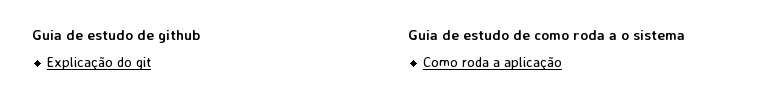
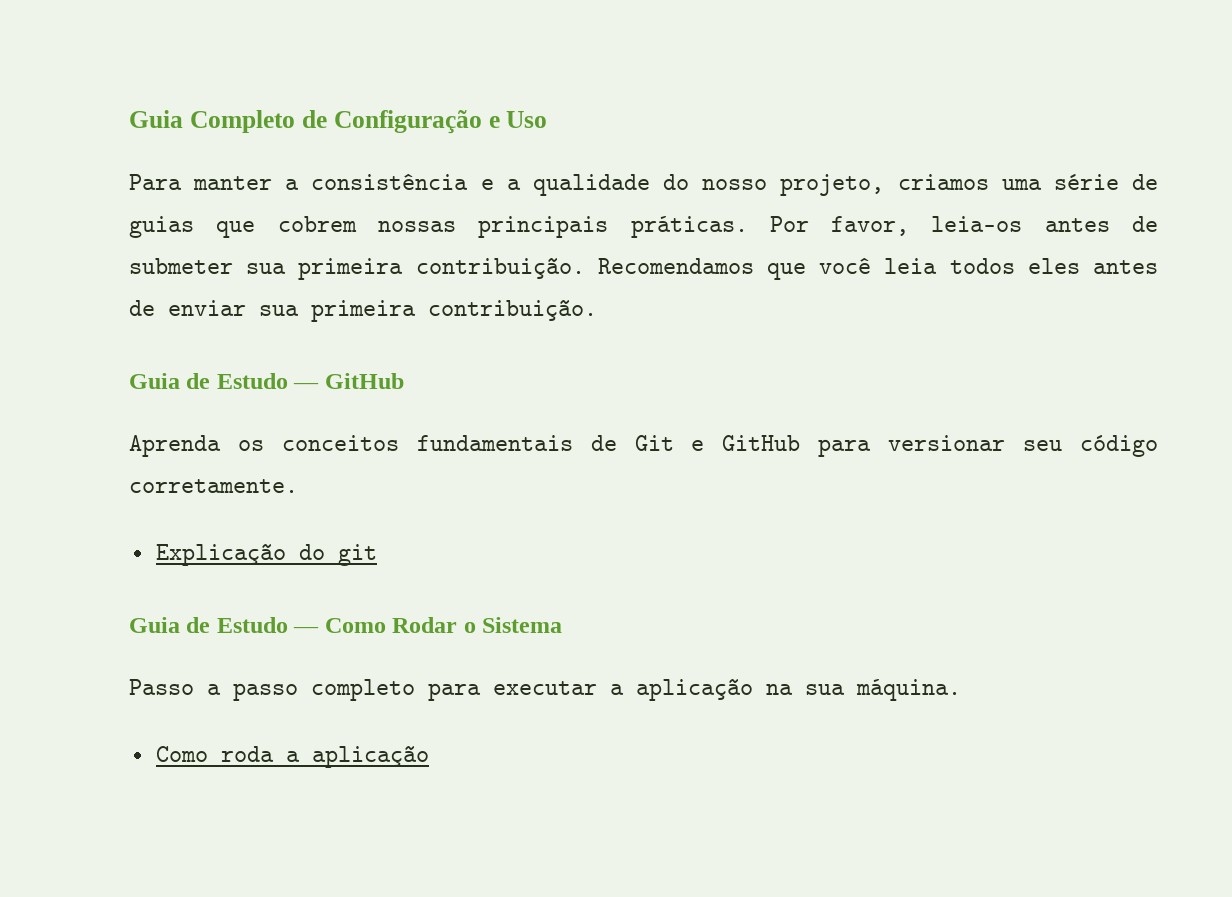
- Guia de estudo de github
+ Guia Completo de Configuração e Uso
+ Para manter a consistência e a qualidade do nosso projeto, criamos uma série de guias que cobrem nossas principais práticas. Por favor, leia-os antes de submeter sua primeira contribuição. Recomendamos que você leia todos eles antes de enviar sua primeira contribuição.
+ Guia de Estudo — GitHub
+ Aprenda os conceitos fundamentais de Git e GitHub para versionar seu código corretamente.
- Guia de estudo de como roda a o sistema
+ Guia de Estudo — Como Rodar o Sistema
+ Passo a passo completo para executar a aplicação na sua máquina.

